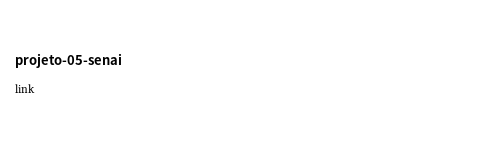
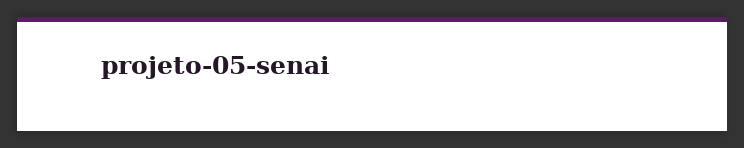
- link

